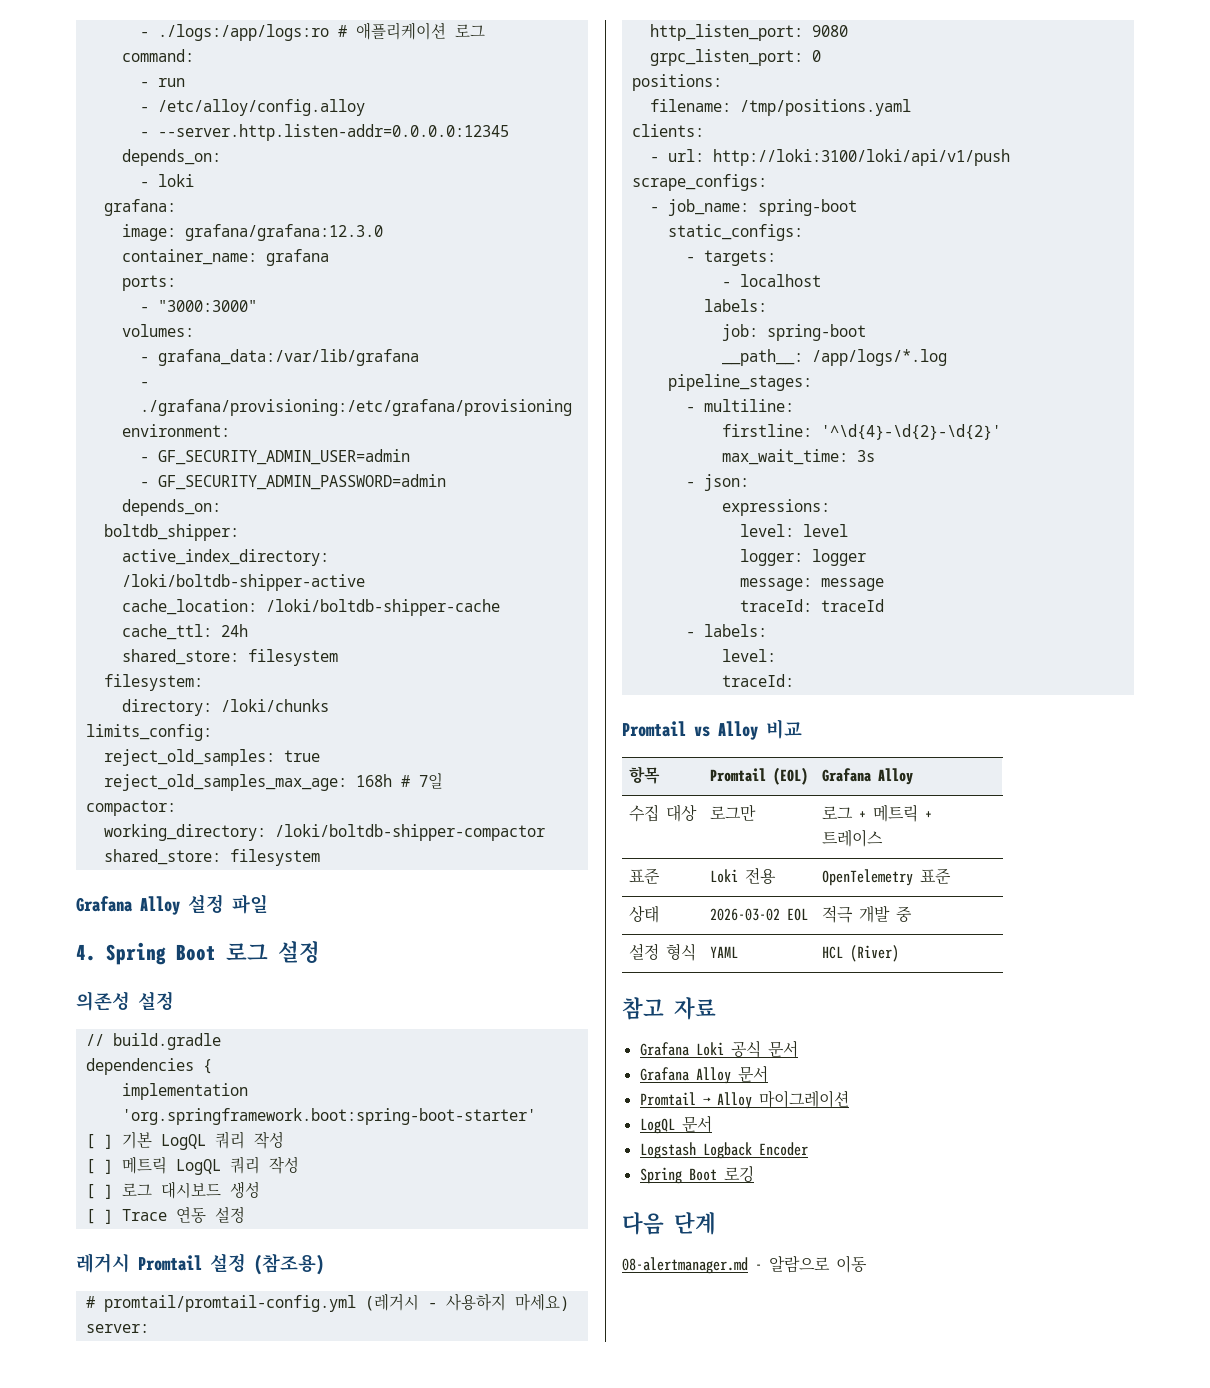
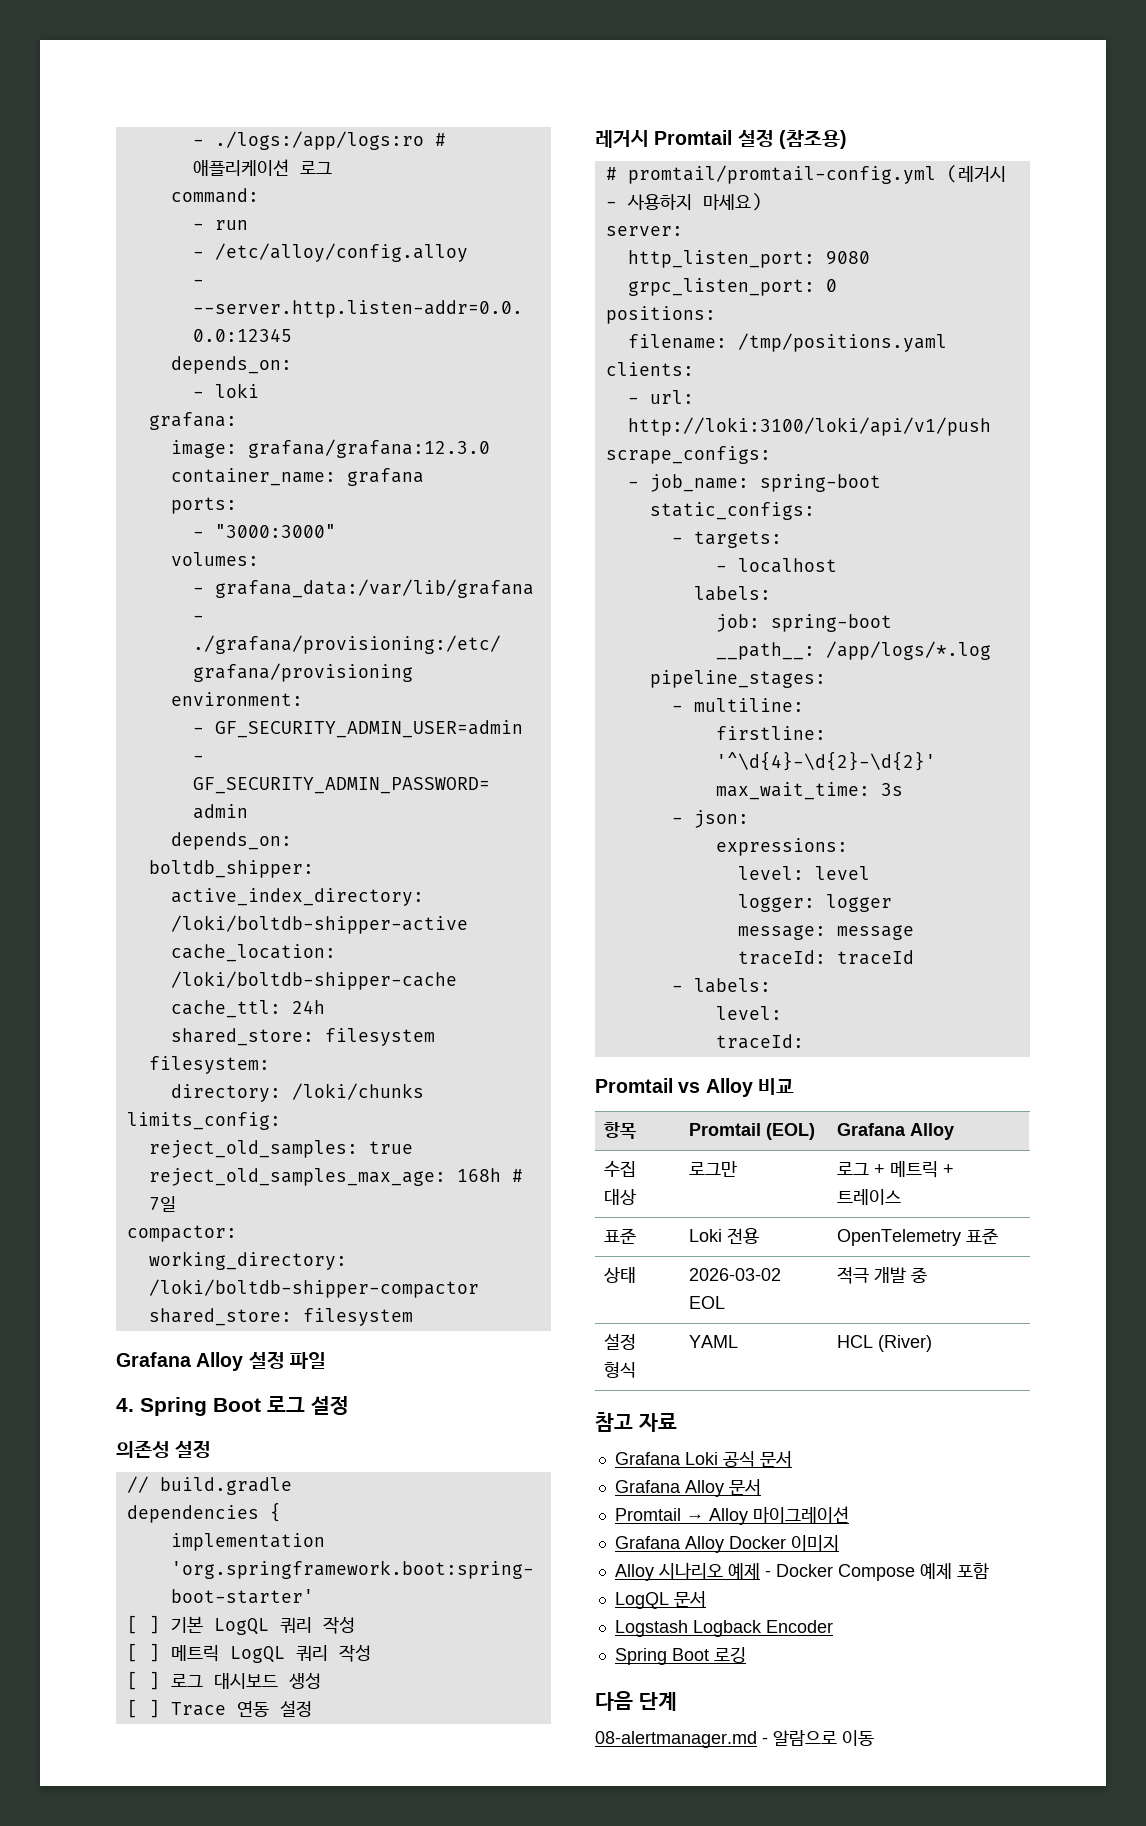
+ Grafana Alloy Docker 이미지
+ Alloy 시나리오 예제 - Docker Compose 예제 포함

